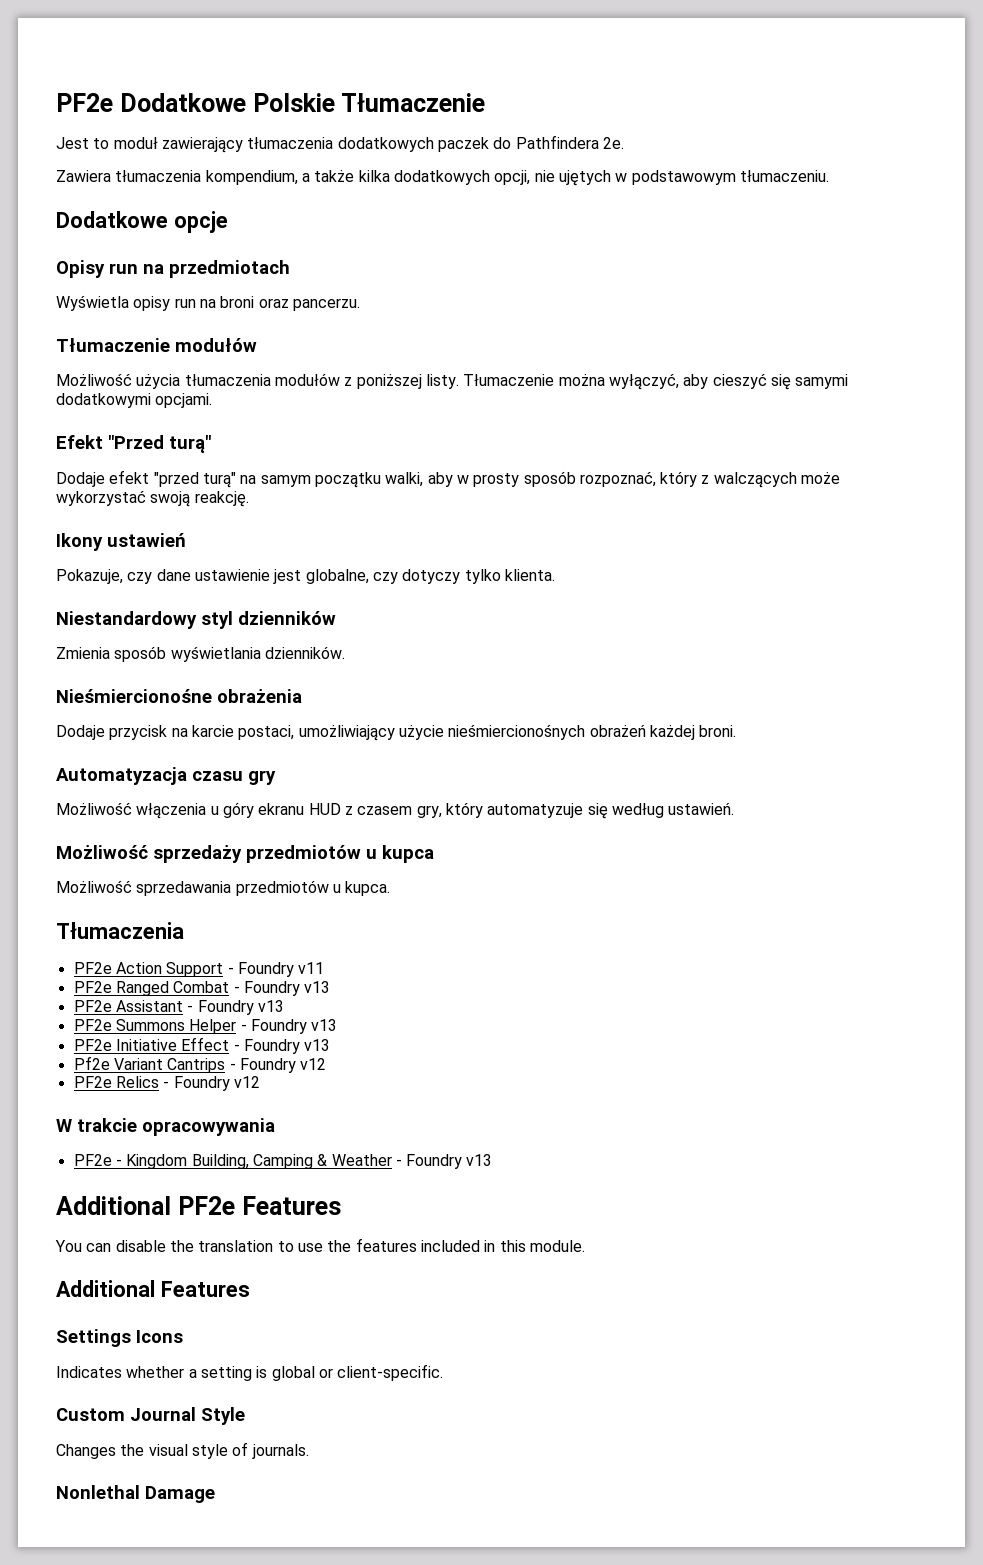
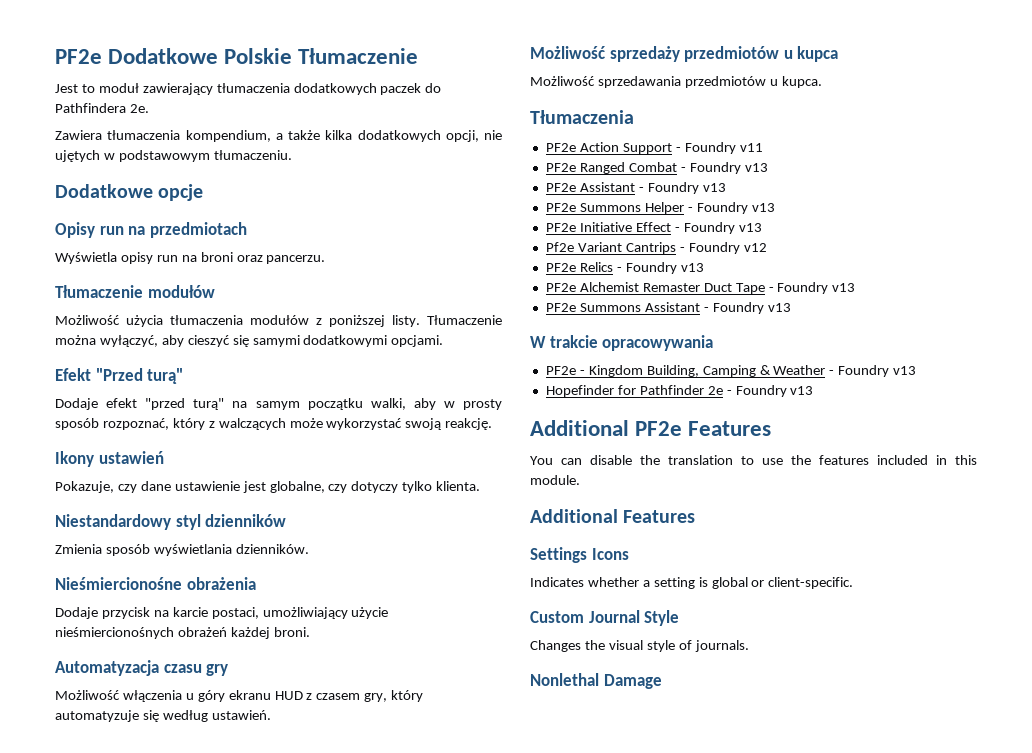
- PF2e Relics - Foundry v12
+ PF2e Relics - Foundry v13
+ PF2e Alchemist Remaster Duct Tape - Foundry v13
+ PF2e Summons Assistant - Foundry v13
+ Hopefinder for Pathfinder 2e - Foundry v13

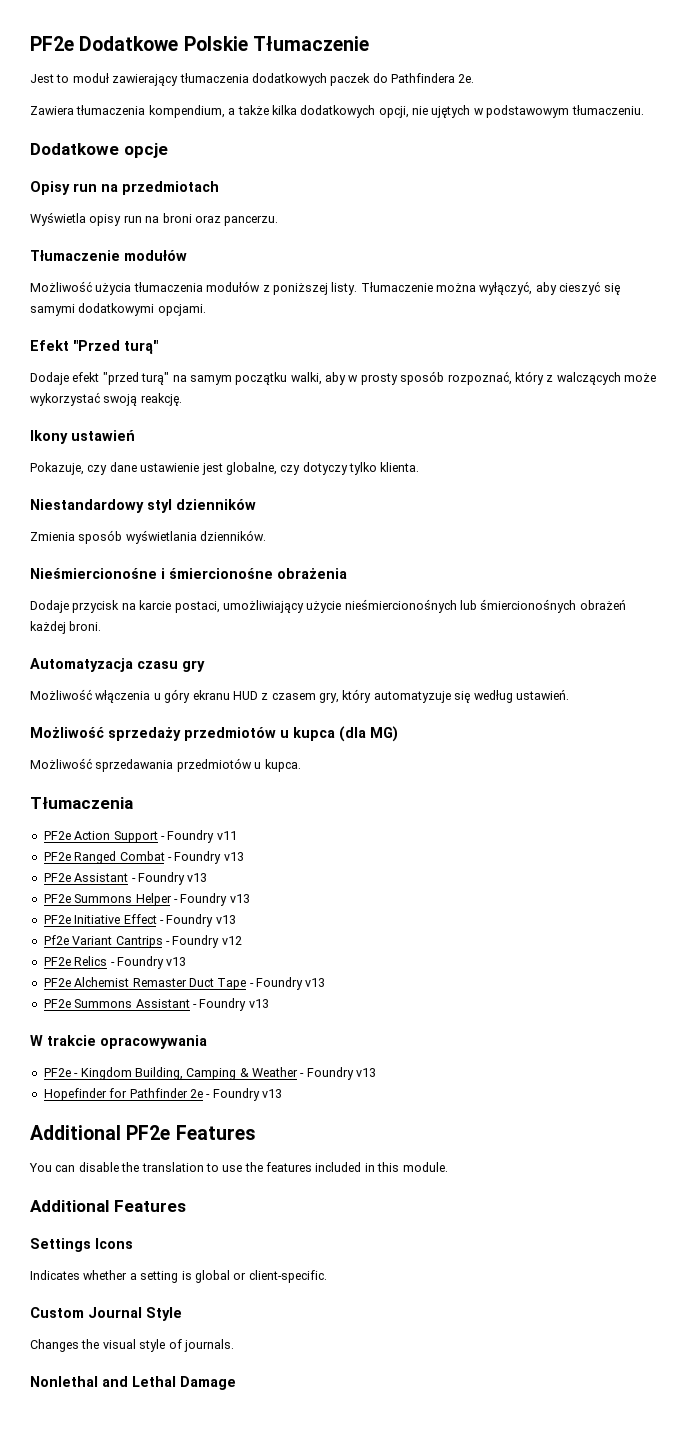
- Nieśmiercionośne obrażenia
+ Nieśmiercionośne i śmiercionośne obrażenia
- Dodaje przycisk na karcie postaci, umożliwiający użycie nieśmiercionośnych obrażeń każdej broni.
+ Dodaje przycisk na karcie postaci, umożliwiający użycie nieśmiercionośnych lub śmiercionośnych obrażeń każdej broni.
- Możliwość sprzedaży przedmiotów u kupca
+ Możliwość sprzedaży przedmiotów u kupca (dla MG)
- Nonlethal Damage
+ Nonlethal and Lethal Damage

